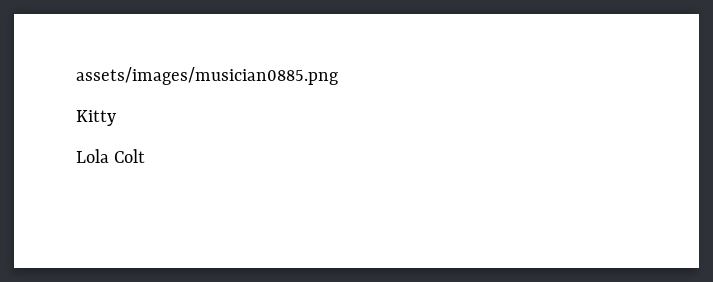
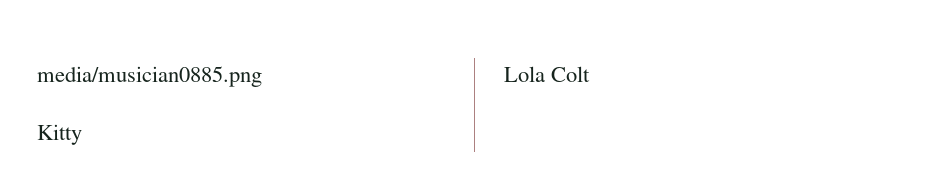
- assets/images/musician0885.png
+ media/musician0885.png

